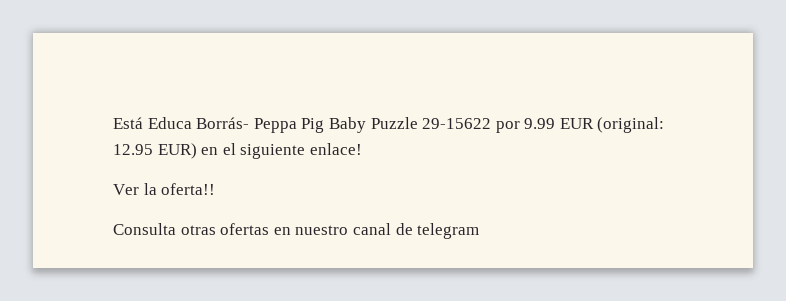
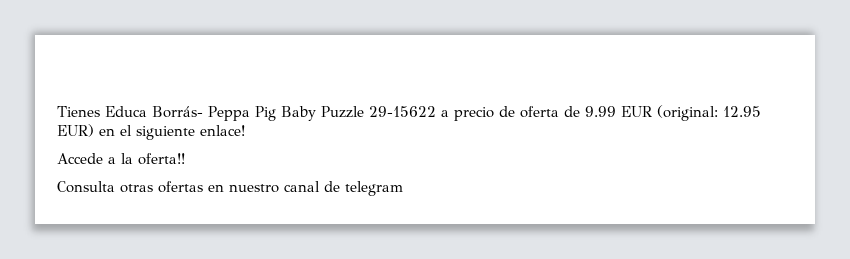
- Está Educa Borrás- Peppa Pig Baby Puzzle 29-15622 por 9.99 EUR (original: 12.95 EUR) en el siguiente enlace!
+ Tienes Educa Borrás- Peppa Pig Baby Puzzle 29-15622 a precio de oferta de 9.99 EUR (original: 12.95 EUR) en el siguiente enlace!
- Ver la oferta!!
+ Accede a la oferta!!

